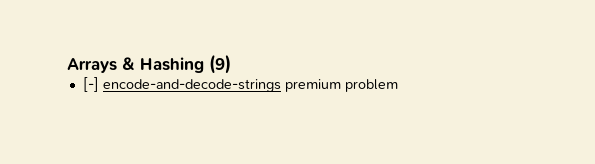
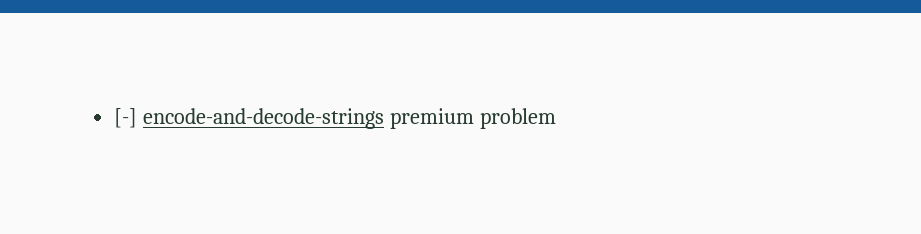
- Arrays & Hashing (9)

